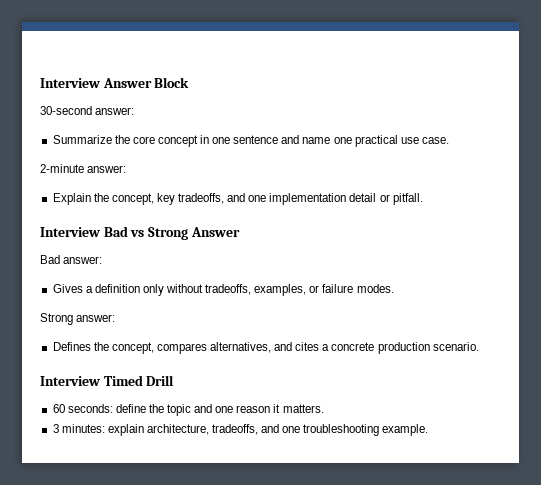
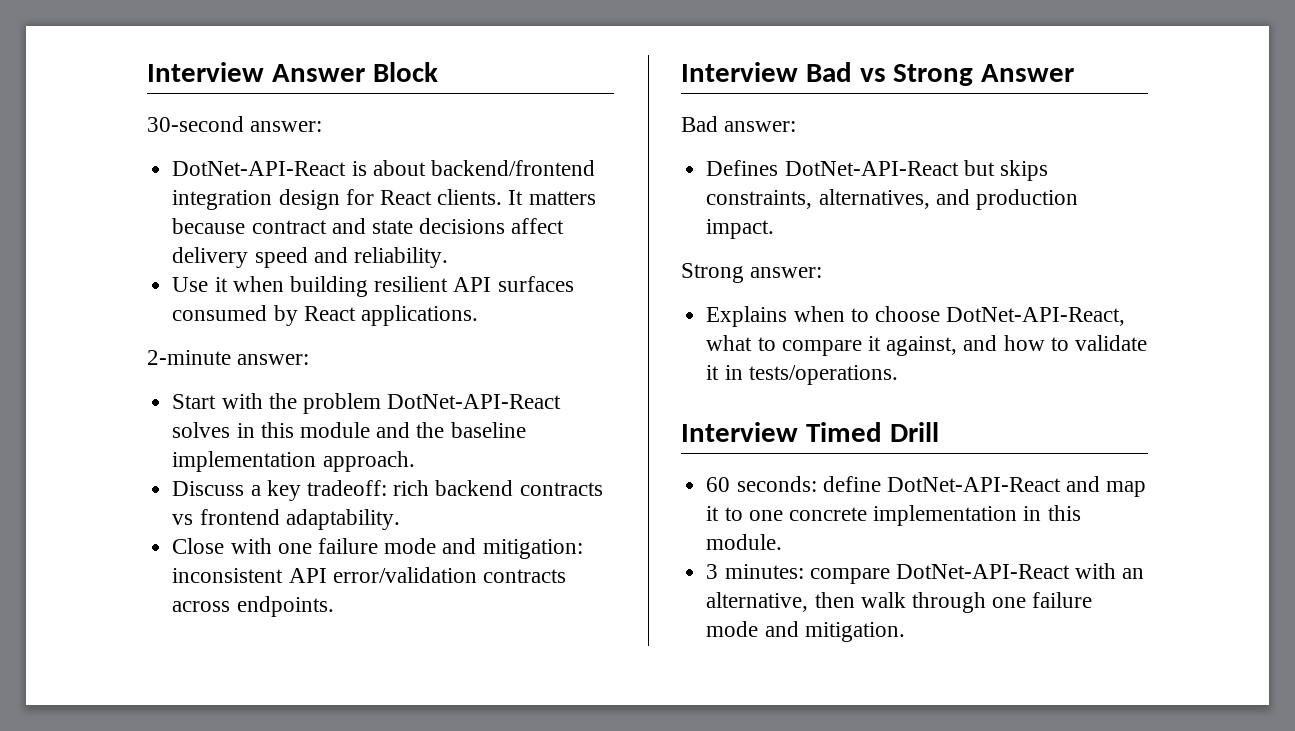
- Summarize the core concept in one sentence and name one practical use case.
+ DotNet-API-React is about backend/frontend integration design for React clients. It matters because contract and state decisions affect delivery speed and reliability.
+ Use it when building resilient API surfaces consumed by React applications.
  2-minute answer:
- Explain the concept, key tradeoffs, and one implementation detail or pitfall.
+ Start with the problem DotNet-API-React solves in this module and the baseline implementation approach.
+ Discuss a key tradeoff: rich backend contracts vs frontend adaptability.
+ Close with one failure mode and mitigation: inconsistent API error/validation contracts across endpoints.
- Gives a definition only without tradeoffs, examples, or failure modes.
+ Defines DotNet-API-React but skips constraints, alternatives, and production impact.
  Strong answer:
- Defines the concept, compares alternatives, and cites a concrete production scenario.
+ Explains when to choose DotNet-API-React, what to compare it against, and how to validate it in tests/operations.
- 60 seconds: define the topic and one reason it matters.
- 3 minutes: explain architecture, tradeoffs, and one troubleshooting example.
+ 60 seconds: define DotNet-API-React and map it to one concrete implementation in this module.
+ 3 minutes: compare DotNet-API-React with an alternative, then walk through one failure mode and mitigation.

